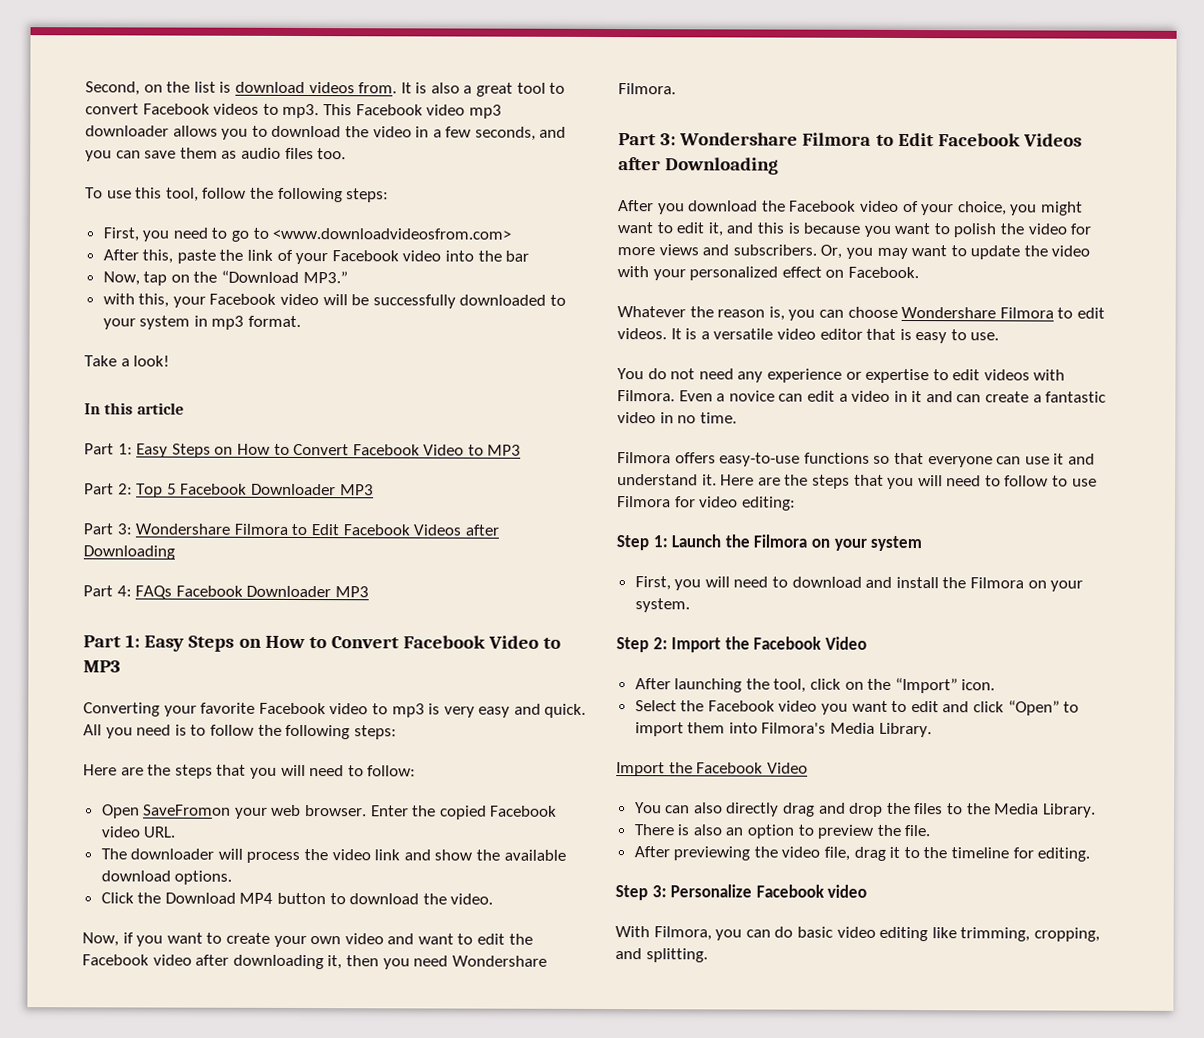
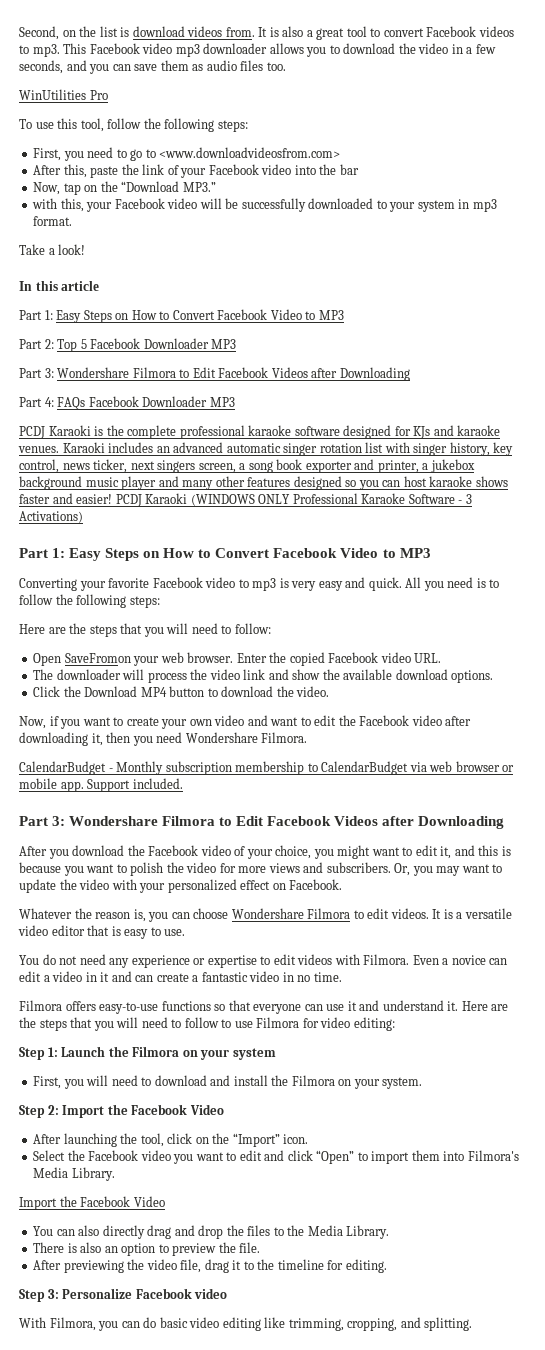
+ WinUtilities Pro
+ PCDJ Karaoki is the complete professional karaoke software designed for KJs and karaoke venues. Karaoki includes an advanced automatic singer rotation list with singer history, key control, news ticker, next singers screen, a song book exporter and printer, a jukebox background music player and many other features designed so you can host karaoke shows faster and easier! PCDJ Karaoki (WINDOWS ONLY Professional Karaoke Software - 3 Activations)
+ CalendarBudget - Monthly subscription membership to CalendarBudget via web browser or mobile app. Support included.

